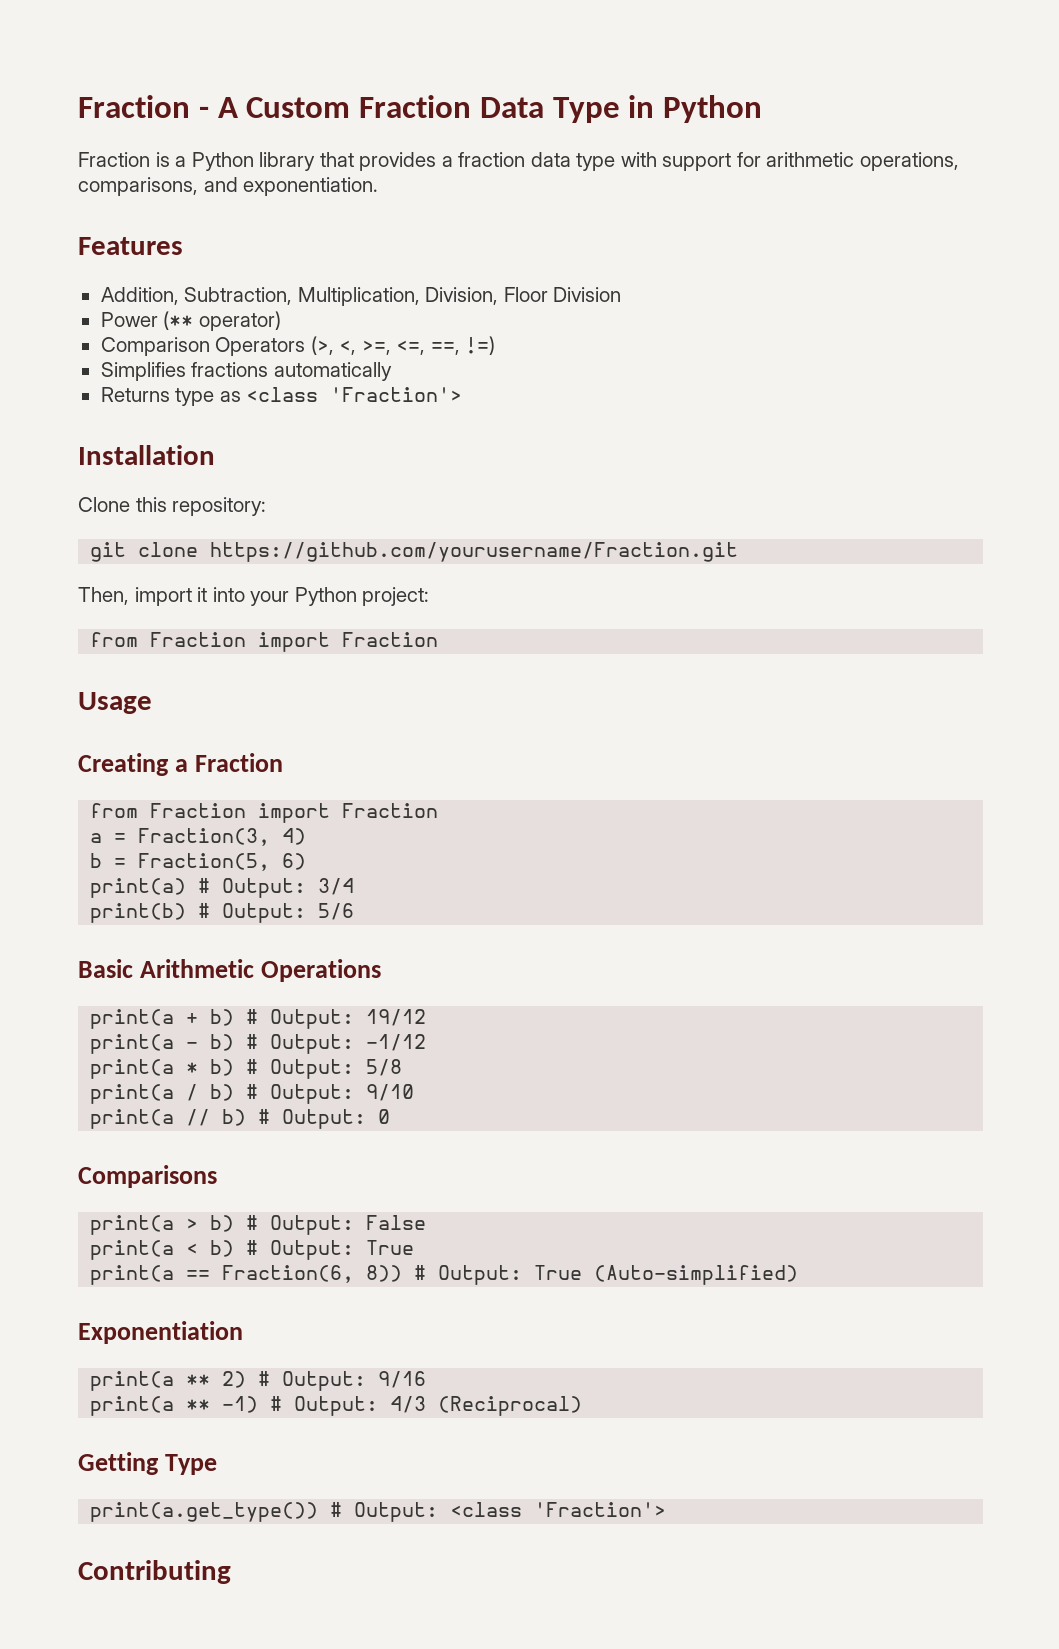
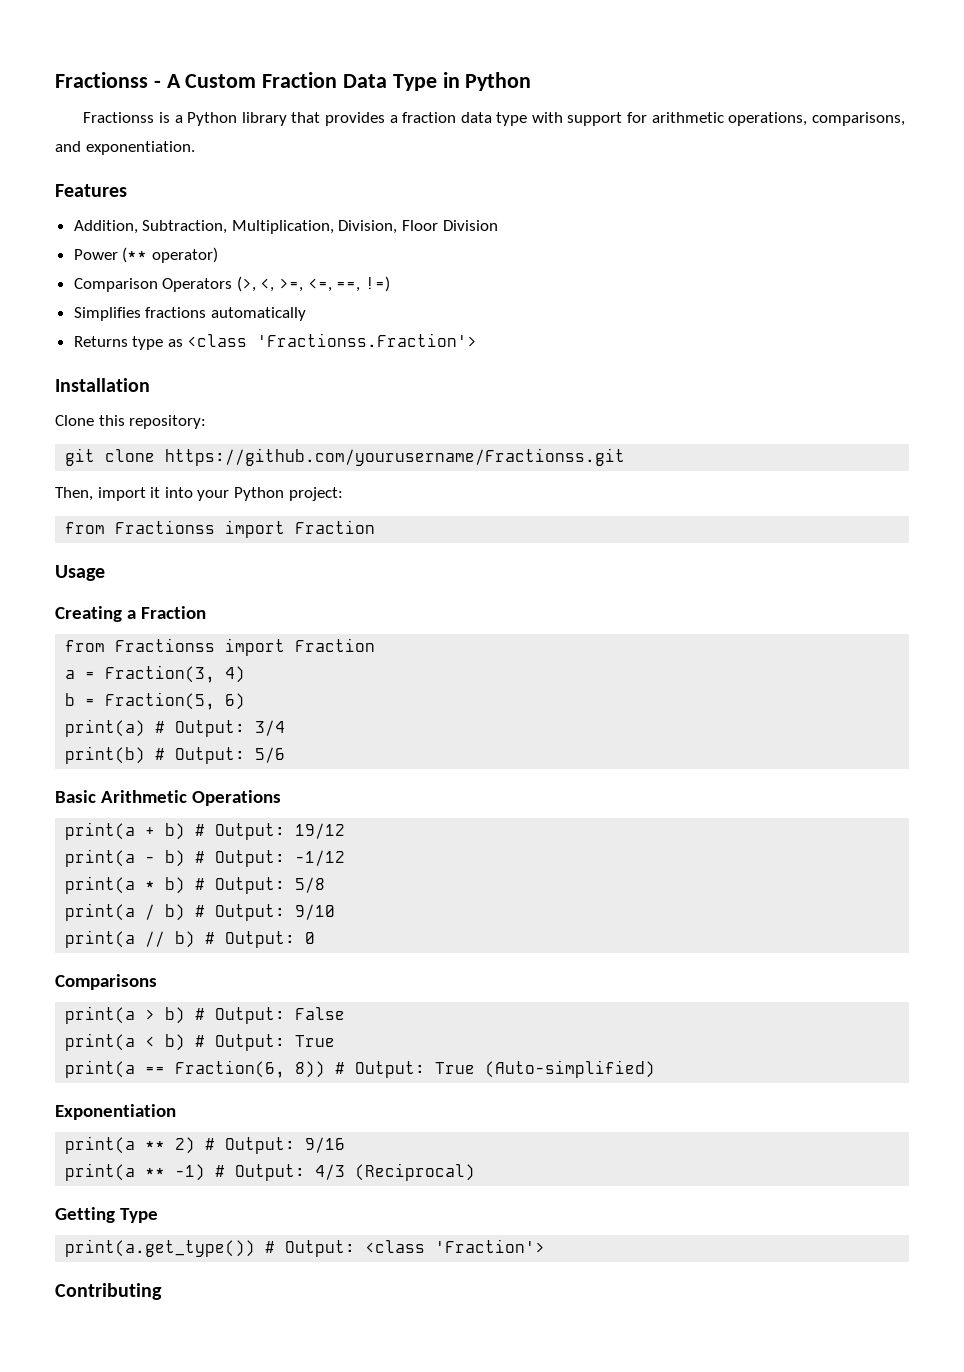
- Fraction - A Custom Fraction Data Type in Python
+ Fractionss - A Custom Fraction Data Type in Python
- Fraction is a Python library that provides a fraction data type with support for arithmetic operations, comparisons, and exponentiation.
+ Fractionss is a Python library that provides a fraction data type with support for arithmetic operations, comparisons, and exponentiation.
- Returns type as <class 'Fraction'>
+ Returns type as <class 'Fractionss.Fraction'>
- git clone https://github.com/yourusername/Fraction.git
+ git clone https://github.com/yourusername/Fractionss.git
  Then, import it into your Python project:
- from Fraction import Fraction
+ from Fractionss import Fraction
  Creating a Fraction
- from Fraction import Fraction
+ from Fractionss import Fraction

